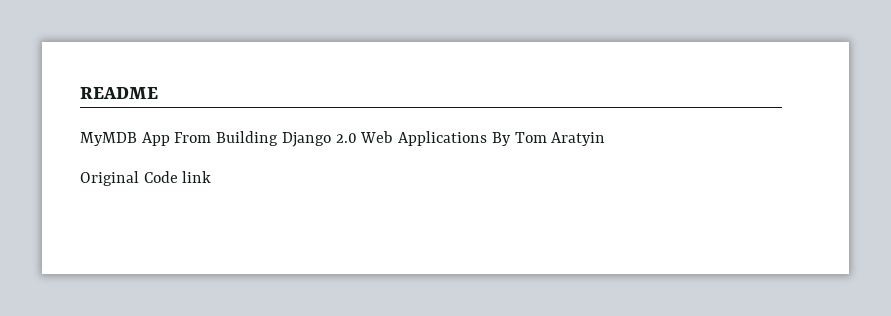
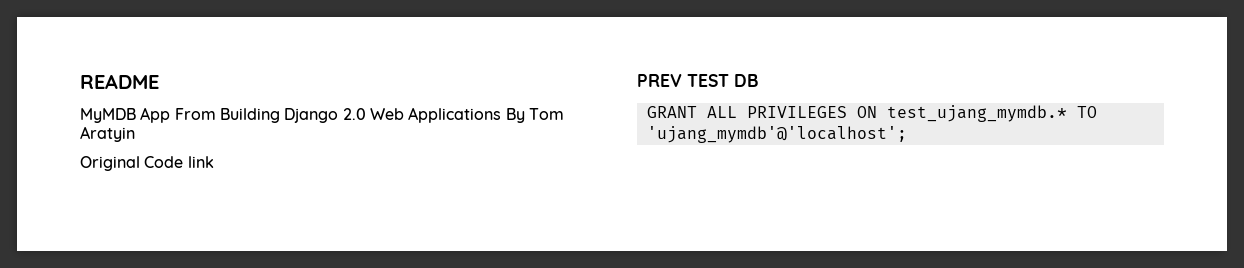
+ PREV TEST DB
+ GRANT ALL PRIVILEGES ON test_ujang_mymdb.* TO 'ujang_mymdb'@'localhost';

